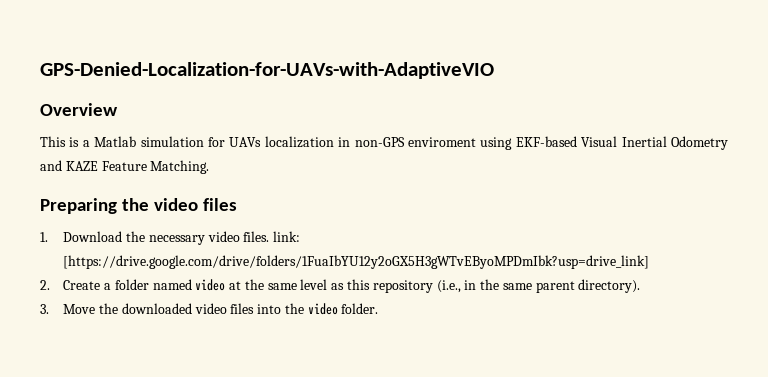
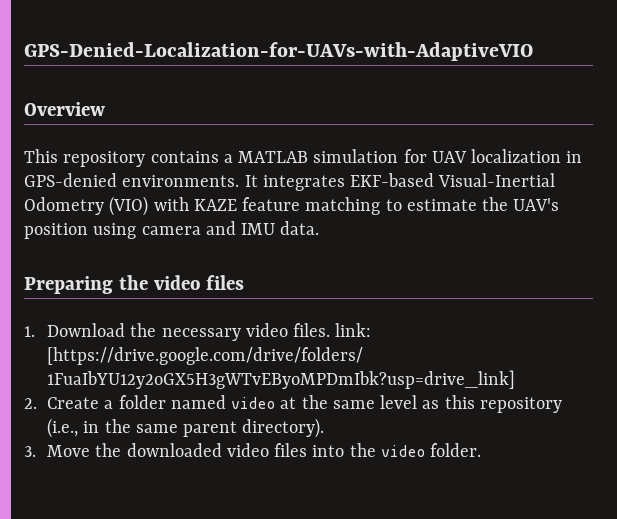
- This is a Matlab simulation for UAVs localization in non-GPS enviroment using EKF-based Visual Inertial Odometry and KAZE Feature Matching.
+ This repository contains a MATLAB simulation for UAV localization in GPS-denied environments. It integrates EKF-based Visual-Inertial Odometry (VIO) with KAZE feature matching to estimate the UAV's position using camera and IMU data.

